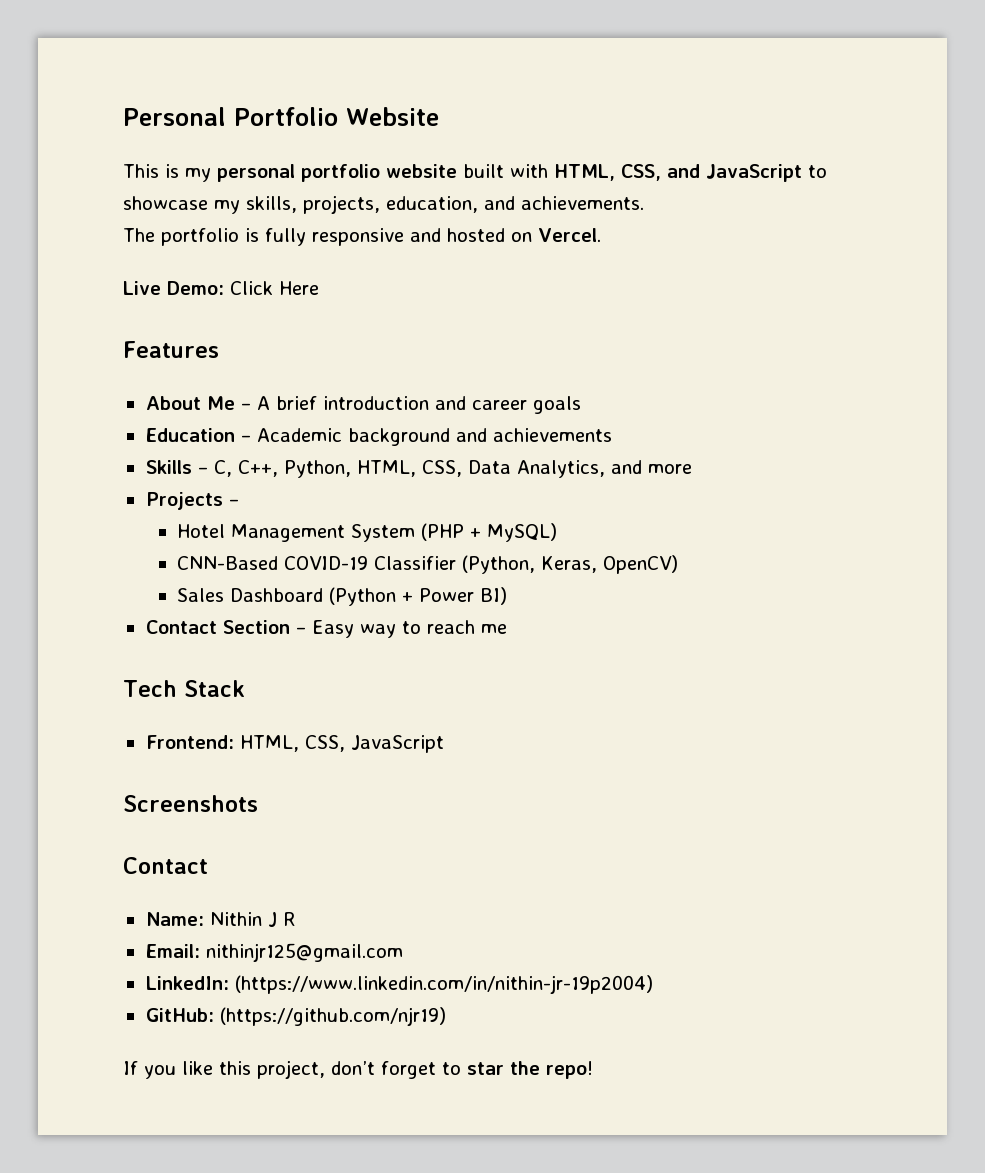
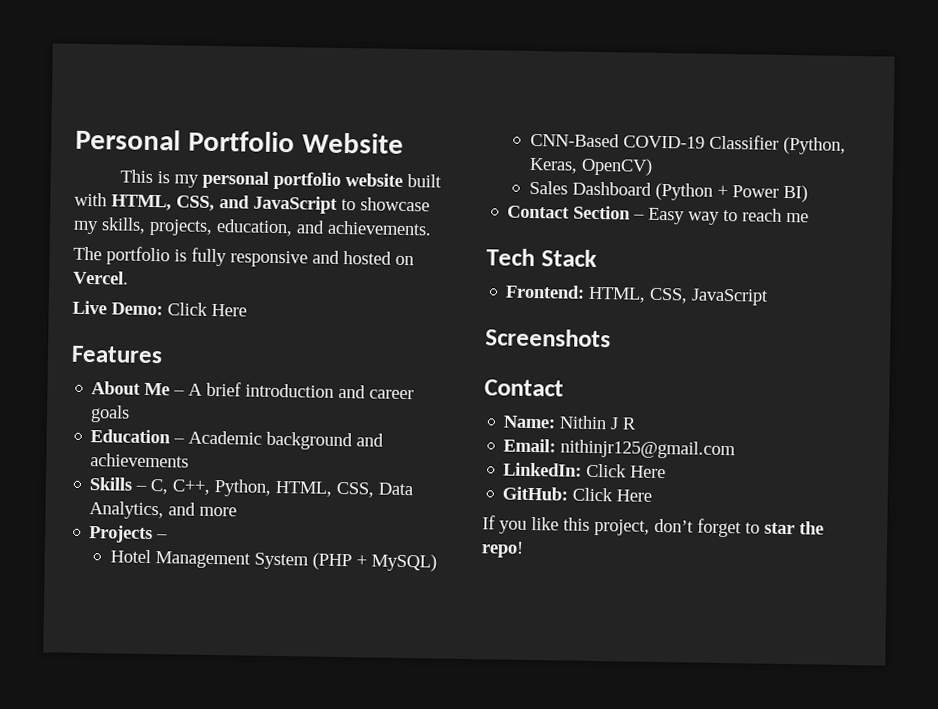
- LinkedIn: (https://www.linkedin.com/in/nithin-jr-19p2004)
+ LinkedIn: Click Here
- GitHub: (https://github.com/njr19)
+ GitHub: Click Here

